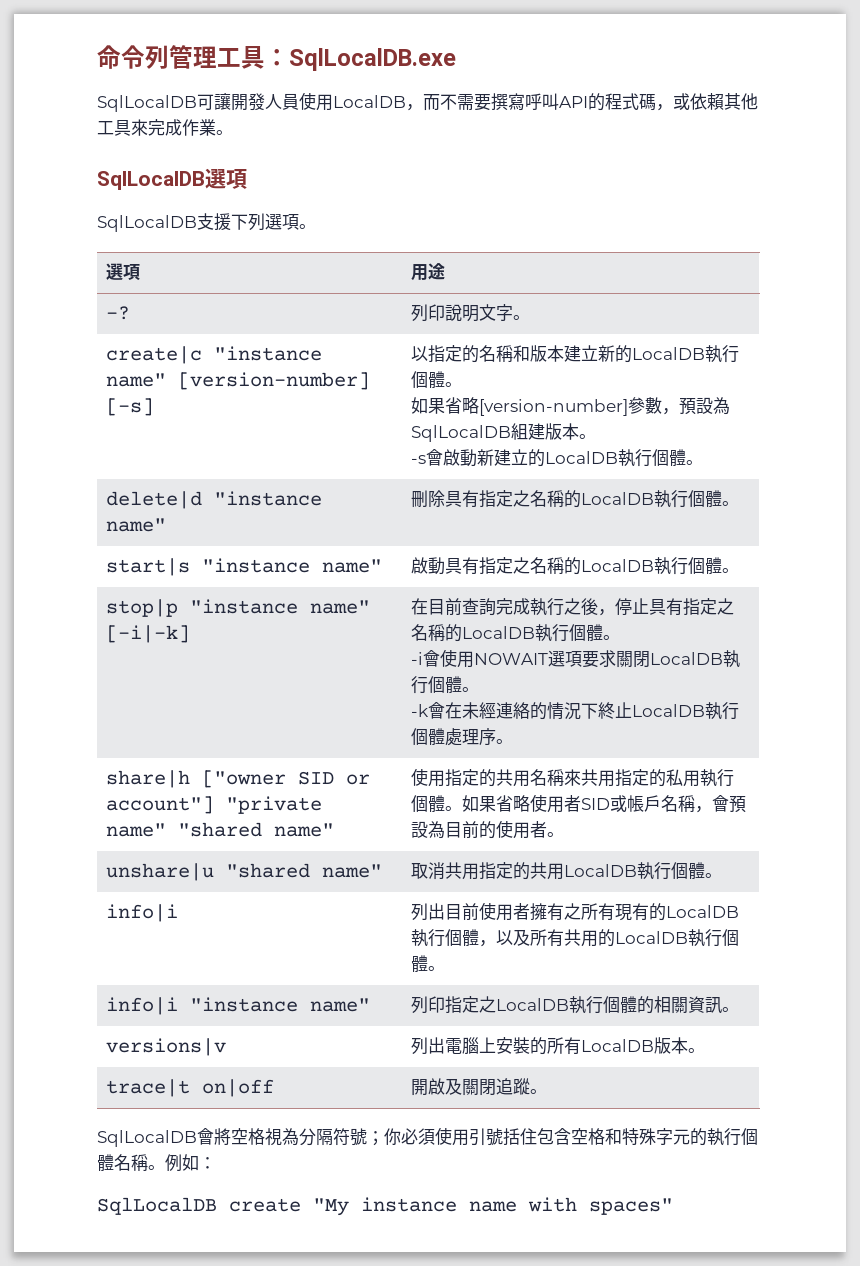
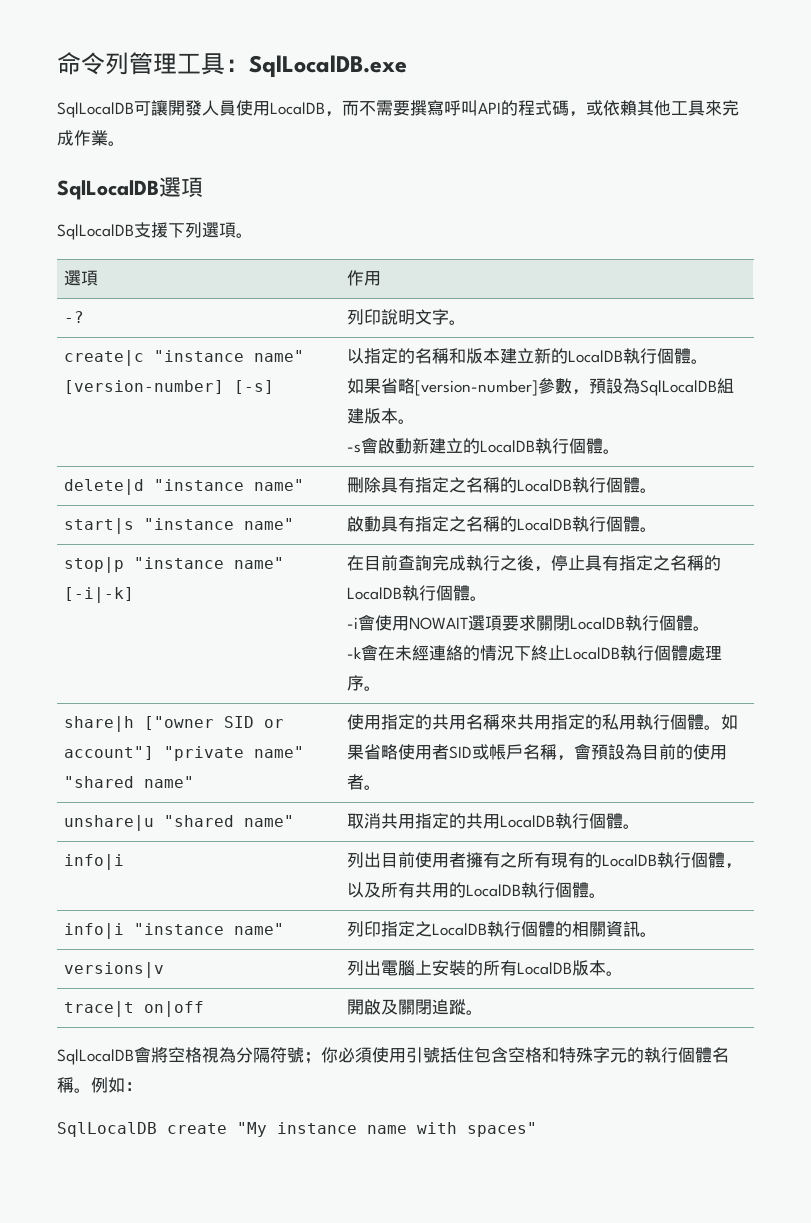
- 選項 | 用途
+ 選項 | 作用

